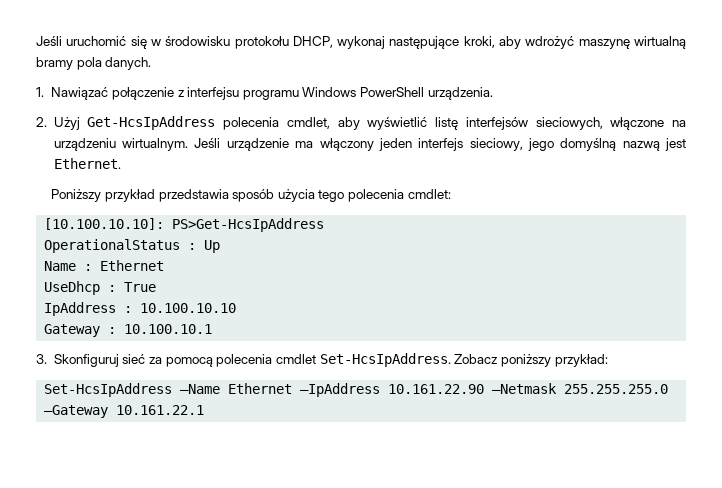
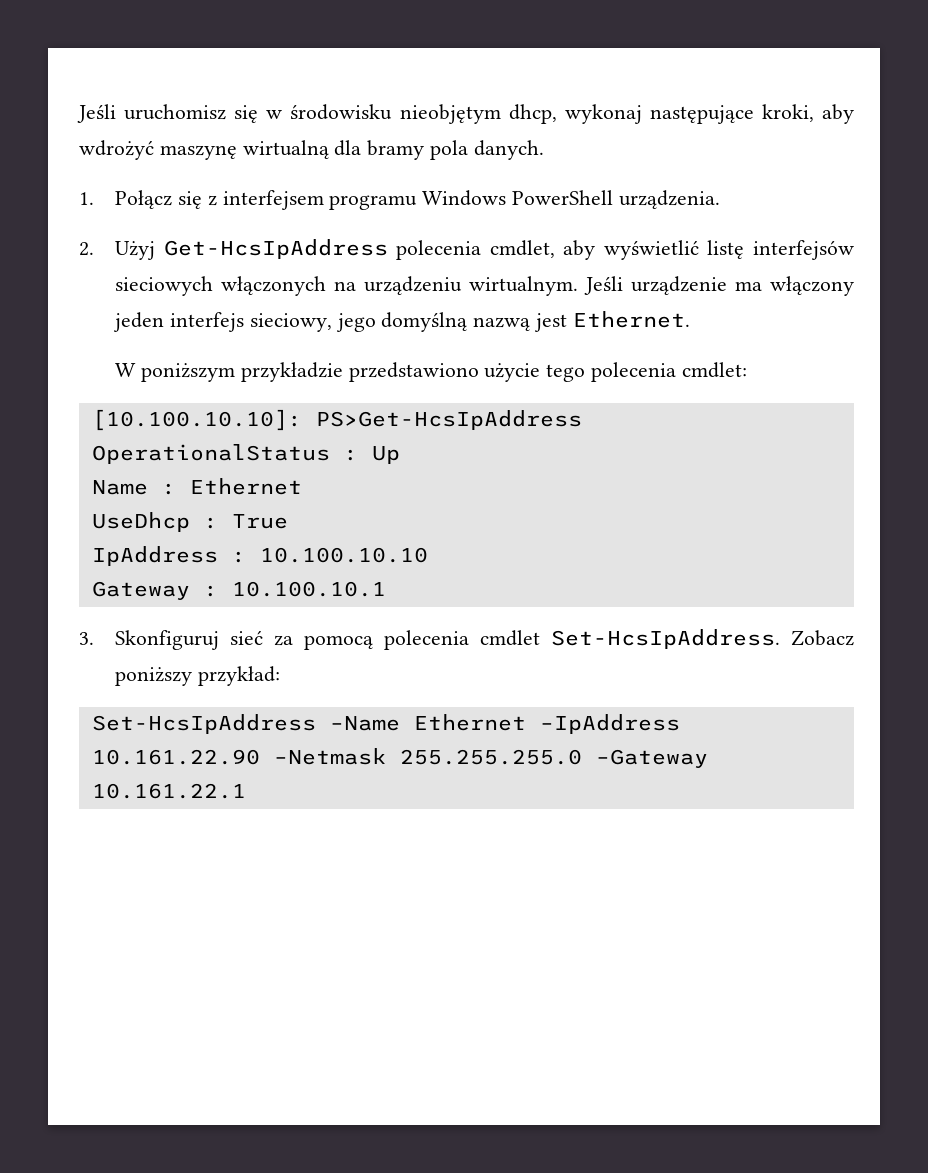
- Jeśli uruchomić się w środowisku protokołu DHCP, wykonaj następujące kroki, aby wdrożyć maszynę wirtualną bramy pola danych.
+ Jeśli uruchomisz się w środowisku nieobjętym dhcp, wykonaj następujące kroki, aby wdrożyć maszynę wirtualną dla bramy pola danych.
- 1. Nawiązać połączenie z interfejsu programu Windows PowerShell urządzenia.
+ 1. Połącz się z interfejsem programu Windows PowerShell urządzenia.
- 2. Użyj Get-HcsIpAddress polecenia cmdlet, aby wyświetlić listę interfejsów sieciowych, włączone na urządzeniu wirtualnym.
+ 2. Użyj Get-HcsIpAddress polecenia cmdlet, aby wyświetlić listę interfejsów sieciowych włączonych na urządzeniu wirtualnym.
- Poniższy przykład przedstawia sposób użycia tego polecenia cmdlet:
+ W poniższym przykładzie przedstawiono użycie tego polecenia cmdlet:

